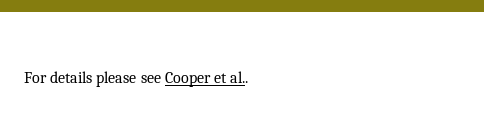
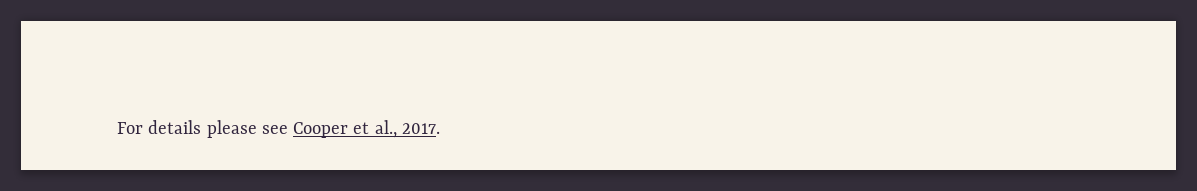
- For details please see Cooper et al..
+ For details please see Cooper et al., 2017.

